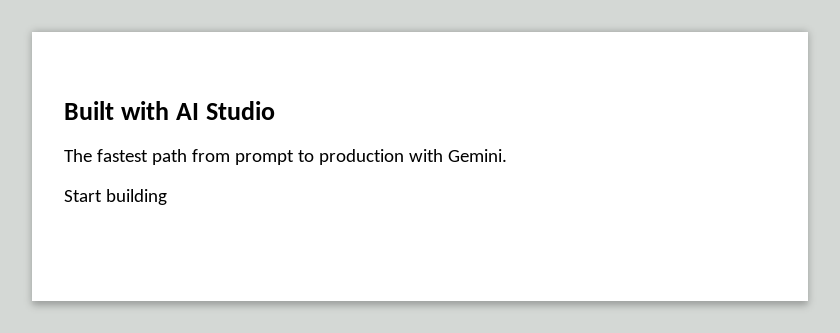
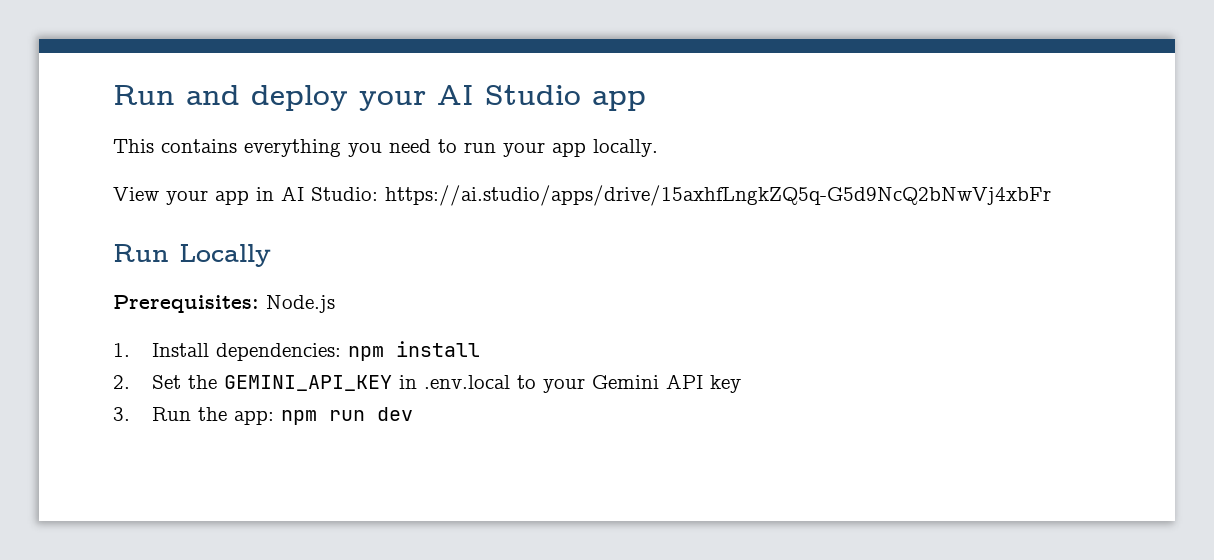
- Built with AI Studio
- The fastest path from prompt to production with Gemini.
- Start building
+ Run and deploy your AI Studio app
+ This contains everything you need to run your app locally.
+ View your app in AI Studio: https://ai.studio/apps/drive/15axhfLngkZQ5q-G5d9NcQ2bNwVj4xbFr
+ Run Locally
+ Prerequisites: Node.js
+ 1. Install dependencies: npm install
+ 2. Set the GEMINI_API_KEY in .env.local to your Gemini API key
+ 3. Run the app: npm run dev

